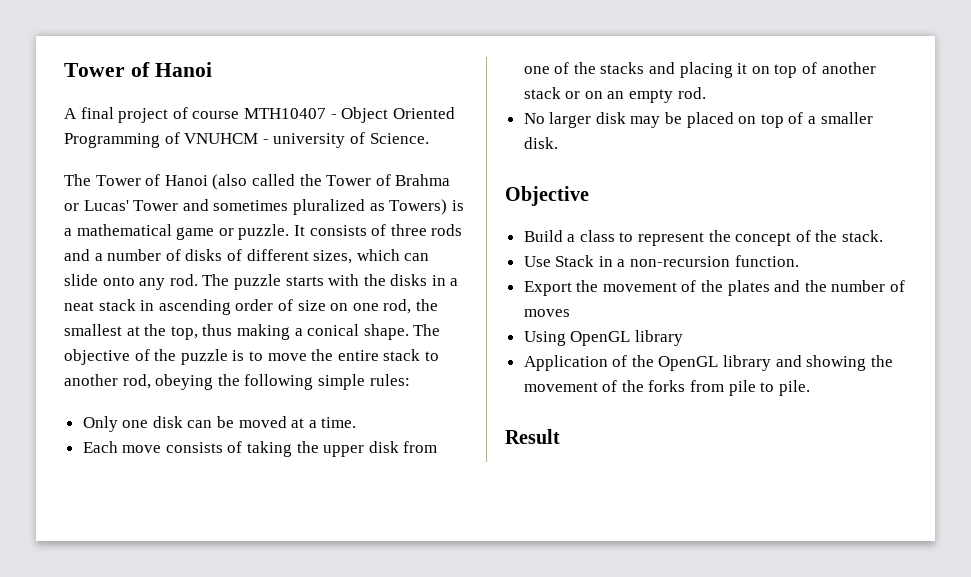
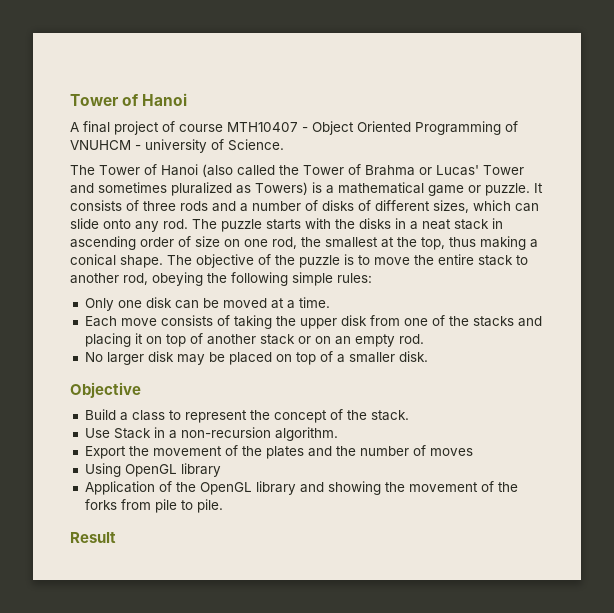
- Use Stack in a non-recursion function.
+ Use Stack in a non-recursion algorithm.

